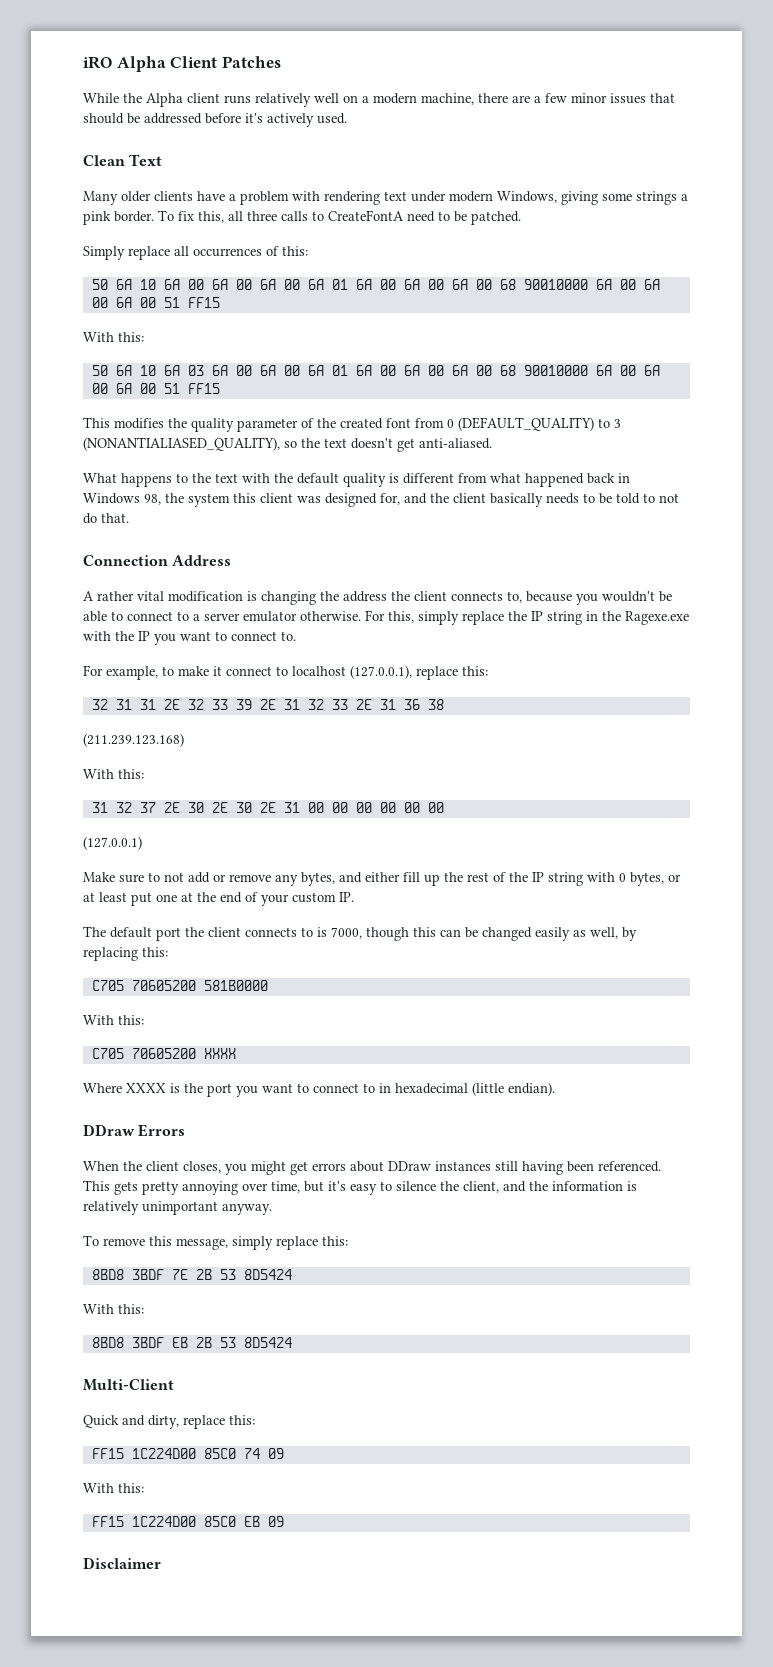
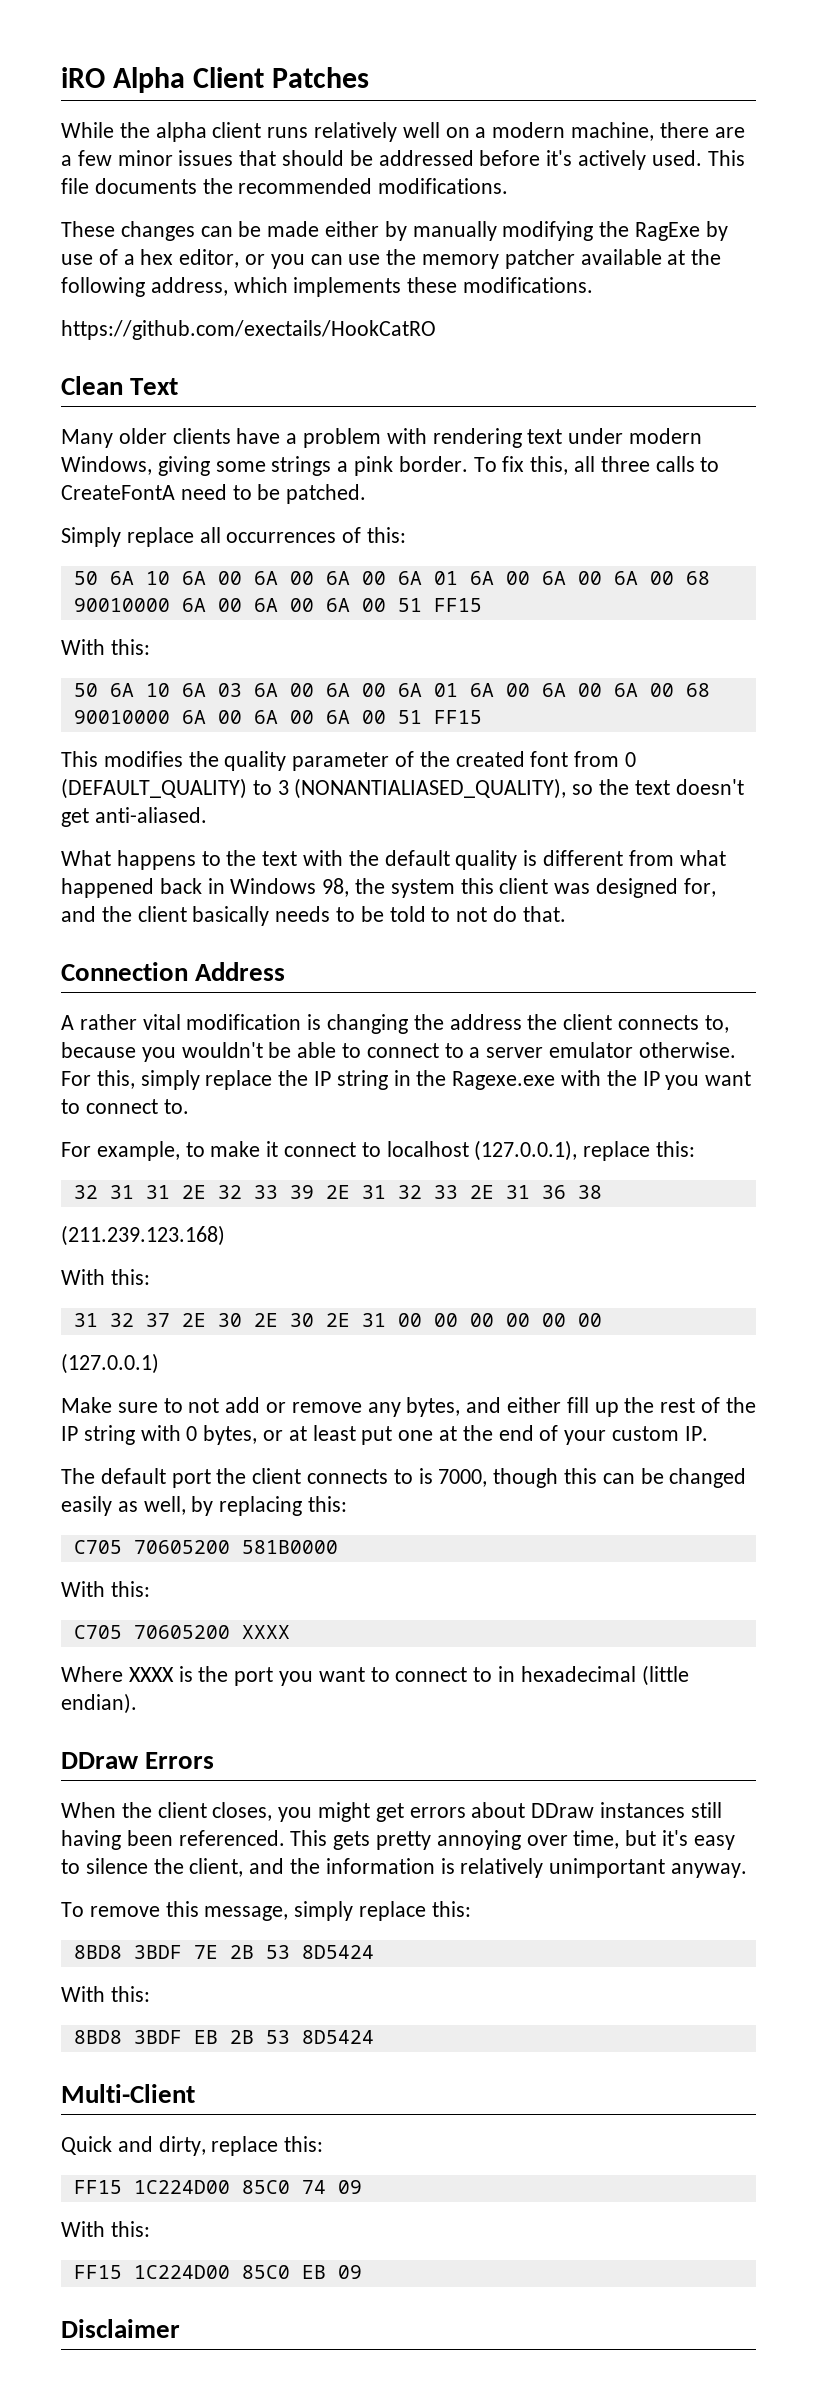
- While the Alpha client runs relatively well on a modern machine, there are a few minor issues that should be addressed before it's actively used.
+ While the alpha client runs relatively well on a modern machine, there are a few minor issues that should be addressed before it's actively used. This file documents the recommended modifications.
+ These changes can be made either by manually modifying the RagExe by use of a hex editor, or you can use the memory patcher available at the following address, which implements these modifications.
+ https://github.com/exectails/HookCatRO

